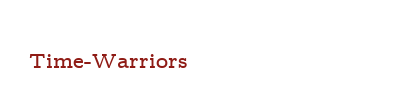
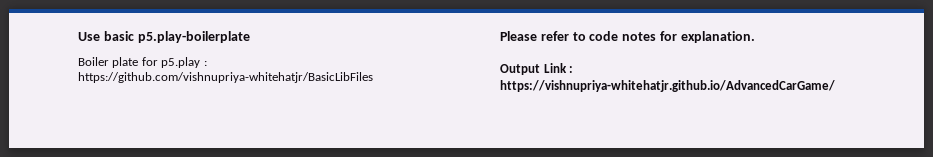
- Time-Warriors
+ Use basic p5.play-boilerplate
+ Boiler plate for p5.play : https://github.com/vishnupriya-whitehatjr/BasicLibFiles
+ Please refer to code notes for explanation.
+ Output Link : https://vishnupriya-whitehatjr.github.io/AdvancedCarGame/

